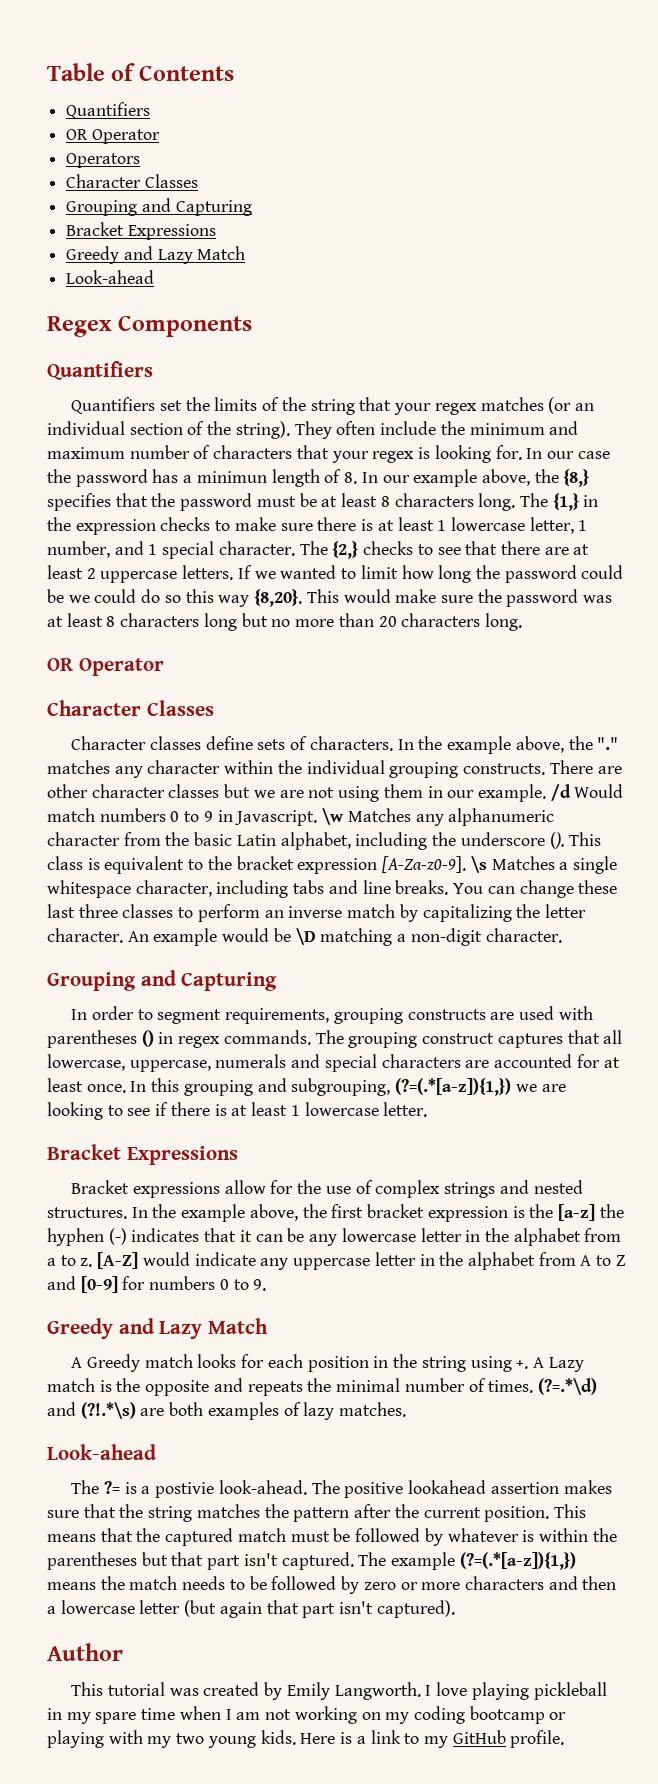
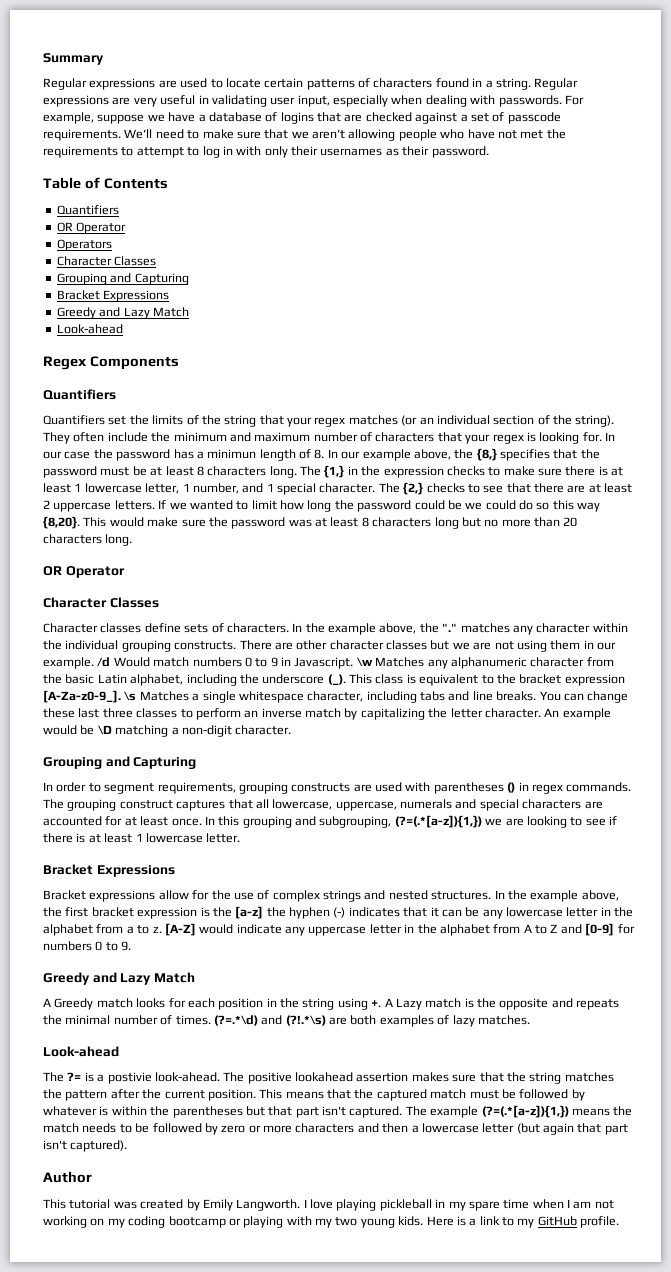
+ Summary
+ Regular expressions are used to locate certain patterns of characters found in a string. Regular expressions are very useful in validating user input, especially when dealing with passwords. For example, suppose we have a database of logins that are checked against a set of passcode requirements. We’ll need to make sure that we aren’t allowing people who have not met the requirements to attempt to log in with only their usernames as their password.
- \w Matches any alphanumeric character from the basic Latin alphabet, including the underscore ().
+ \w Matches any alphanumeric character from the basic Latin alphabet, including the underscore (_).
- This class is equivalent to the bracket expression [A-Za-z0-9].
+ This class is equivalent to the bracket expression [A-Za-z0-9_].

